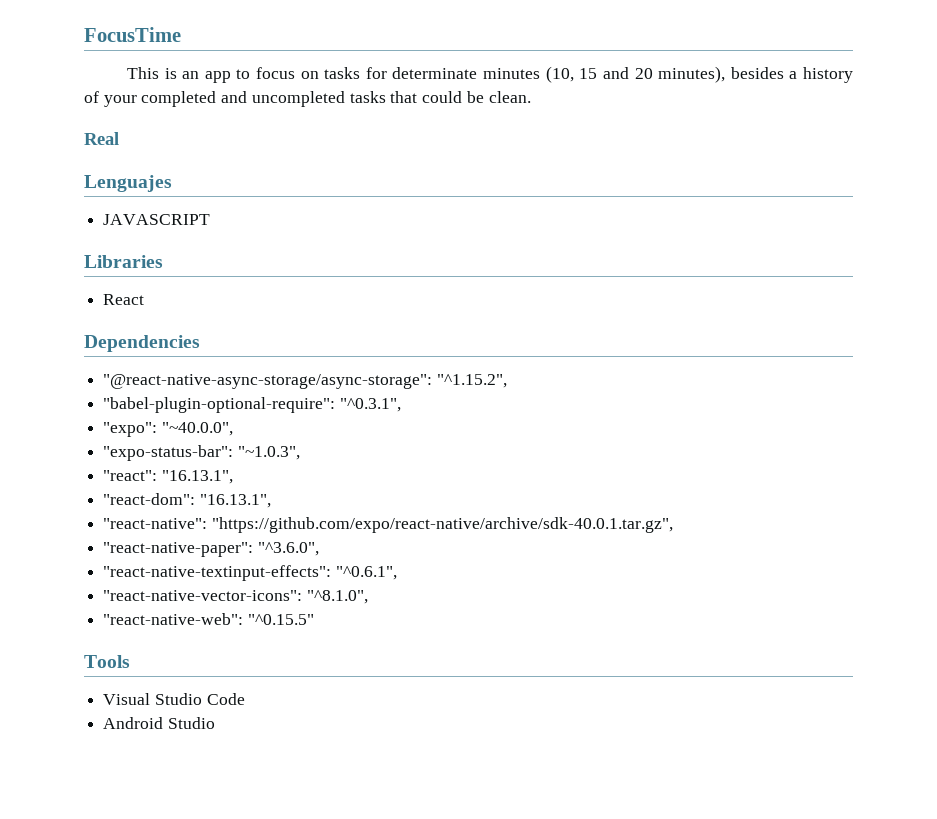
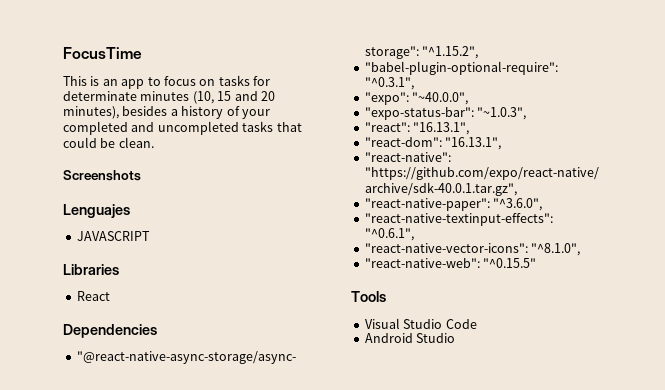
- Real
+ Screenshots

